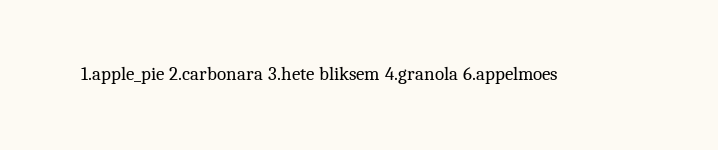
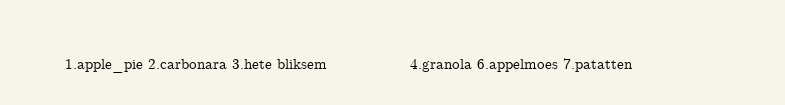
- 1.apple_pie 2.carbonara 3.hete bliksem 4.granola 6.appelmoes
+ 1.apple_pie 2.carbonara 3.hete bliksem 4.granola 6.appelmoes 7.patatten

